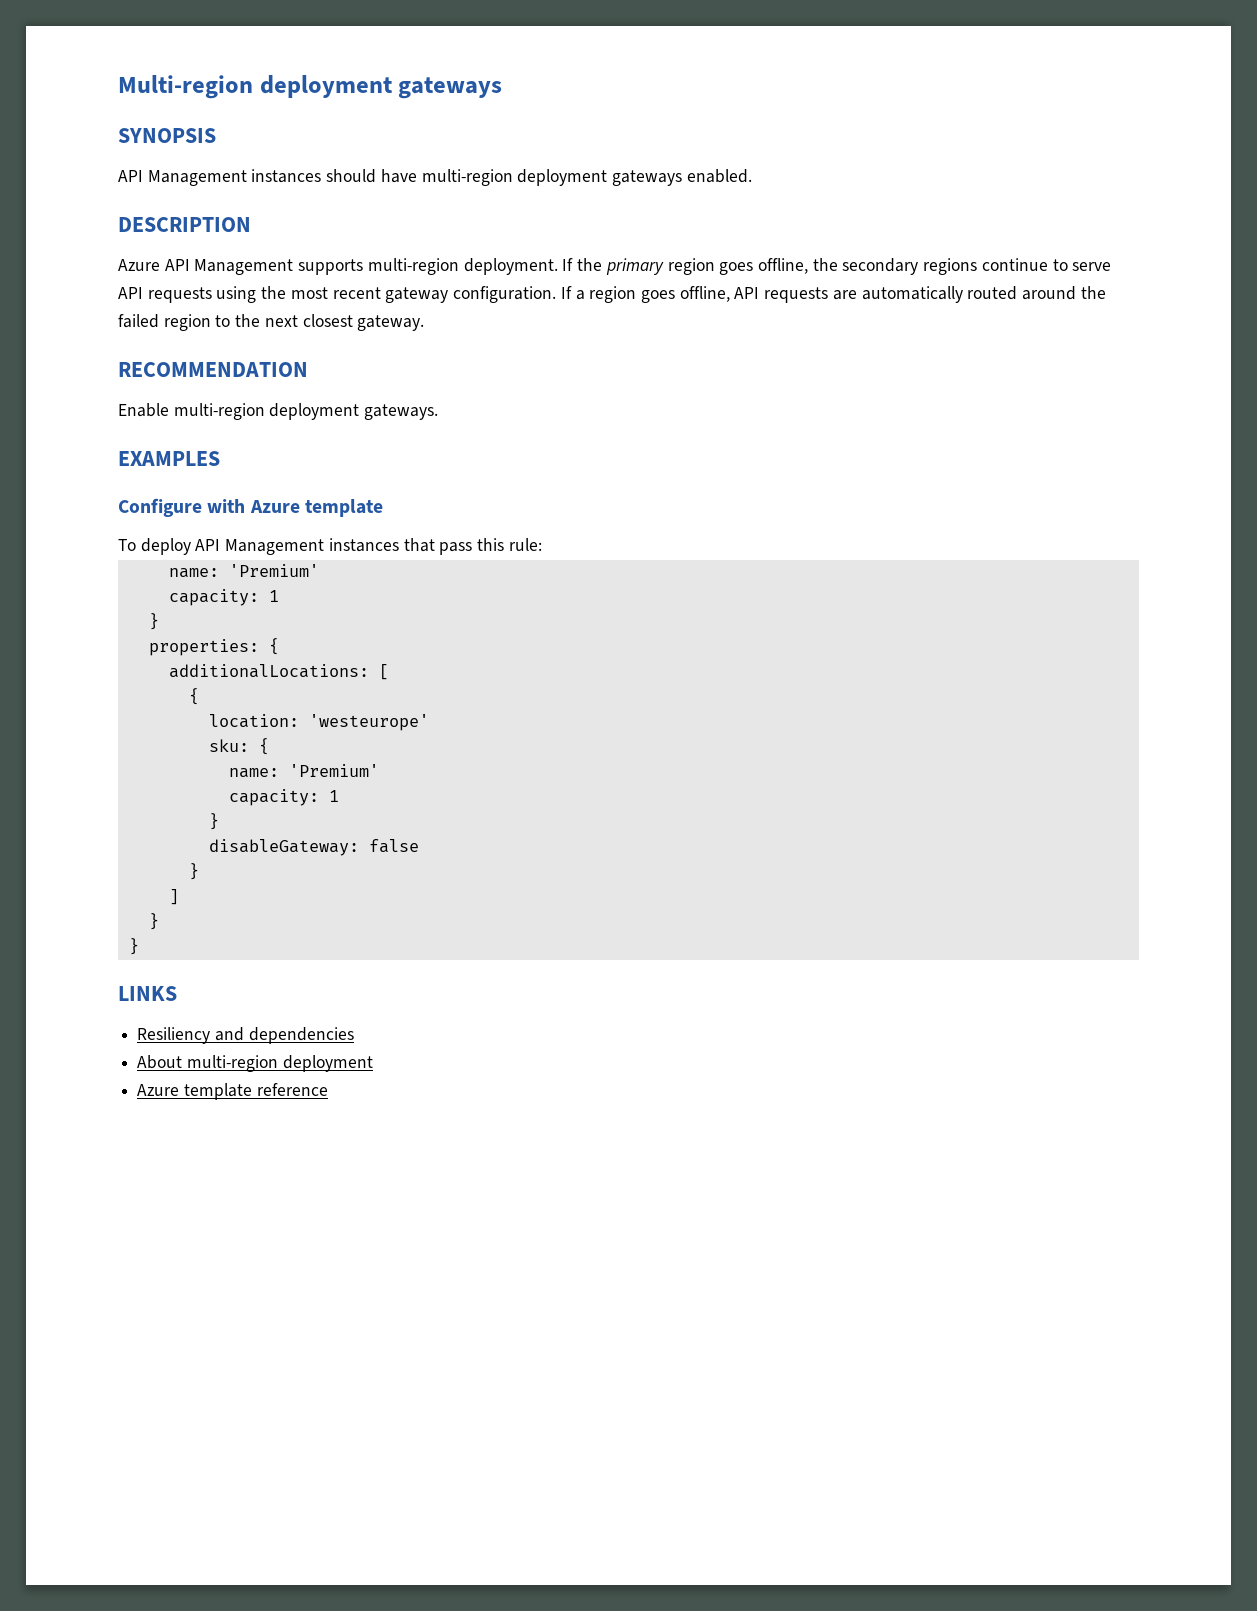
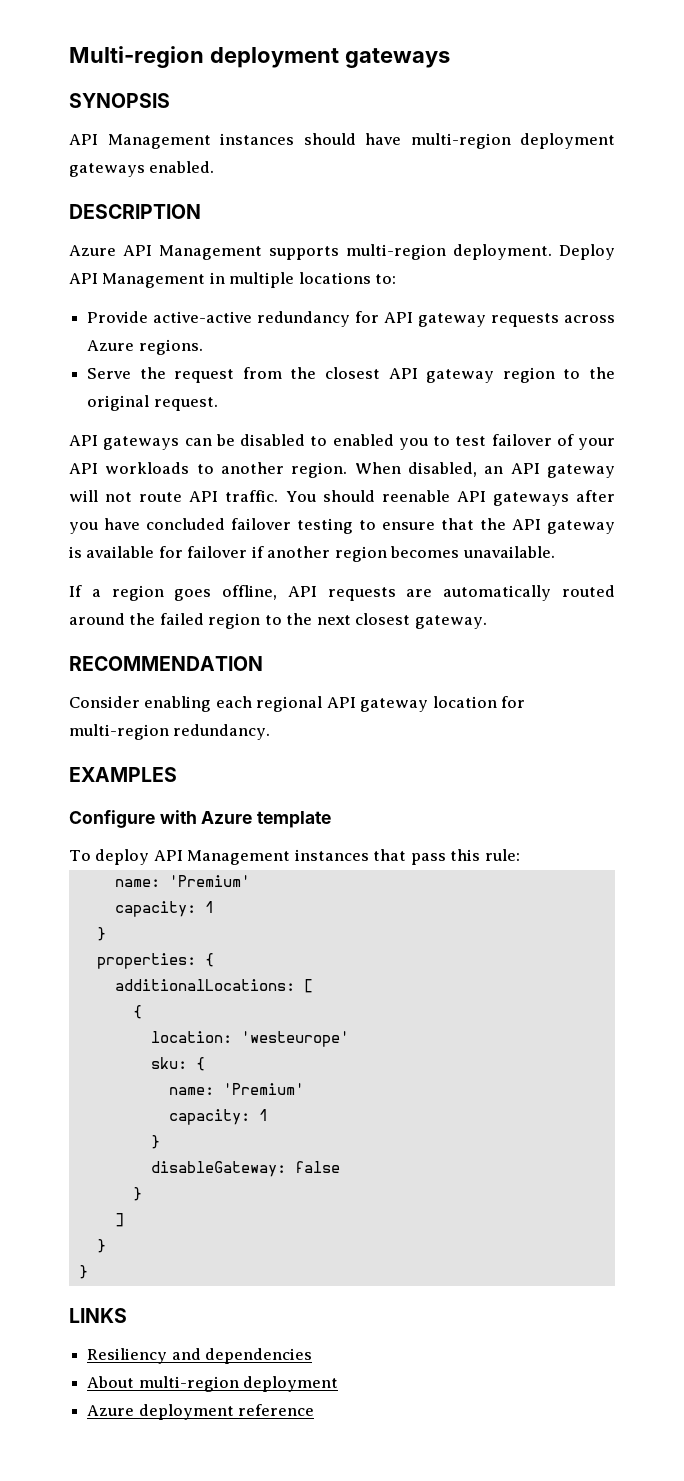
- If the primary region goes offline, the secondary regions continue to serve API requests using the most recent gateway configuration. If a region goes offline, API requests are automatically routed around the failed region to the next closest gateway.
+ Deploy API Management in multiple locations to:
+ Provide active-active redundancy for API gateway requests across Azure regions.
+ Serve the request from the closest API gateway region to the original request.
+ API gateways can be disabled to enabled you to test failover of your API workloads to another region. When disabled, an API gateway will not route API traffic. You should reenable API gateways after you have concluded failover testing to ensure that the API gateway is available for failover if another region becomes unavailable.
+ If a region goes offline, API requests are automatically routed around the failed region to the next closest gateway.
- Enable multi-region deployment gateways.
+ Consider enabling each regional API gateway location for multi-region redundancy.
- Azure template reference
+ Azure deployment reference

